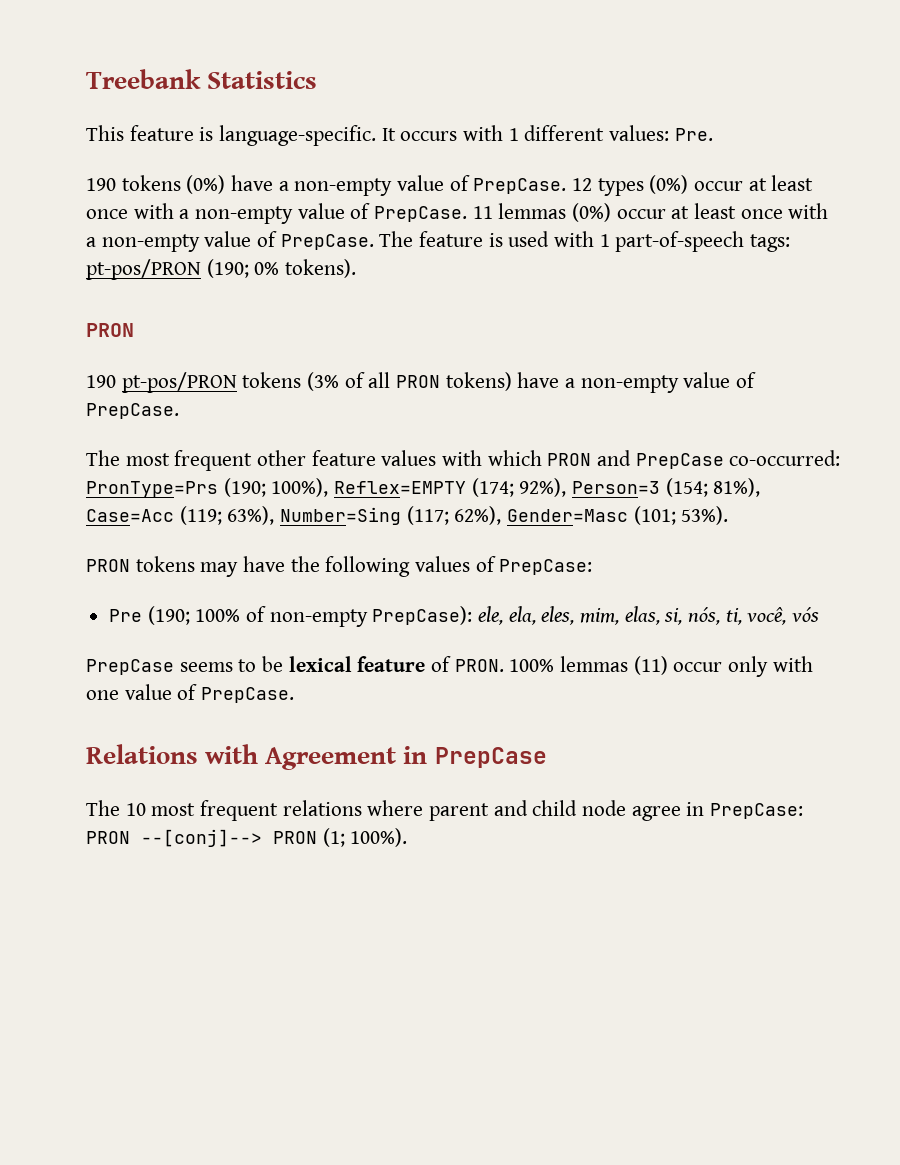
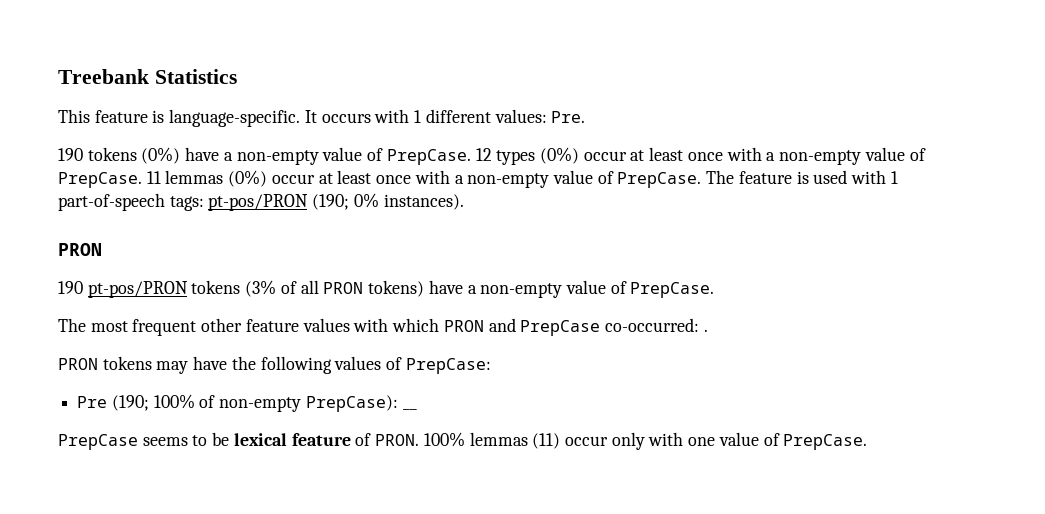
- The feature is used with 1 part-of-speech tags: pt-pos/PRON (190; 0% tokens).
+ The feature is used with 1 part-of-speech tags: pt-pos/PRON (190; 0% instances).
- The most frequent other feature values with which PRON and PrepCase co-occurred: PronType=Prs (190; 100%), Reflex=EMPTY (174; 92%), Person=3 (154; 81%), Case=Acc (119; 63%), Number=Sing (117; 62%), Gender=Masc (101; 53%).
+ The most frequent other feature values with which PRON and PrepCase co-occurred: .
- Pre (190; 100% of non-empty PrepCase): ele, ela, eles, mim, elas, si, nós, ti, você, vós
+ Pre (190; 100% of non-empty PrepCase): __
- Relations with Agreement in PrepCase
- The 10 most frequent relations where parent and child node agree in PrepCase: PRON --[conj]--> PRON (1; 100%).

